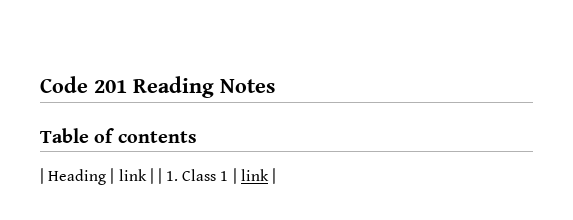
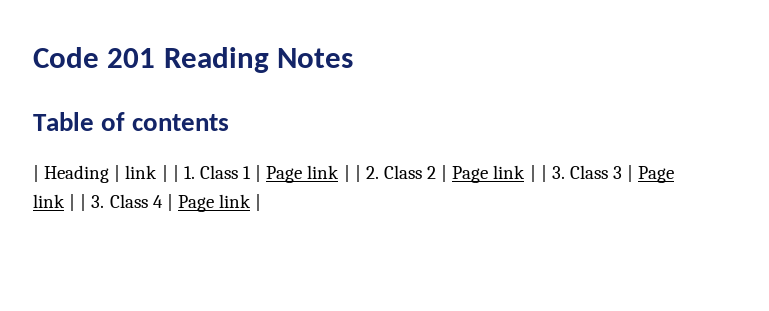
- | Heading | link | | 1. Class 1 | link |
+ | Heading | link | | 1. Class 1 | Page link | | 2. Class 2 | Page link | | 3. Class 3 | Page link | | 3. Class 4 | Page link |

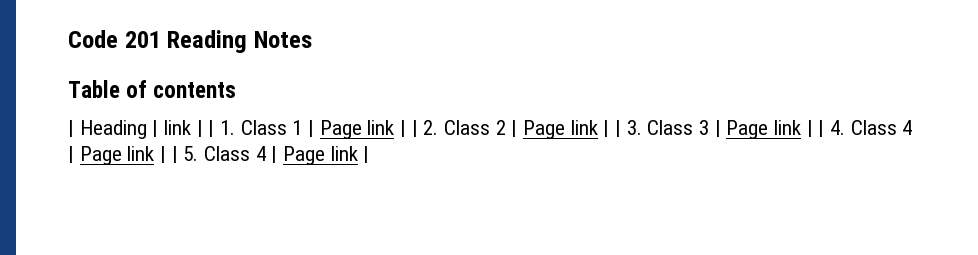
- | Heading | link | | 1. Class 1 | Page link | | 2. Class 2 | Page link | | 3. Class 3 | Page link | | 3. Class 4 | Page link |
+ | Heading | link | | 1. Class 1 | Page link | | 2. Class 2 | Page link | | 3. Class 3 | Page link | | 4. Class 4 | Page link | | 5. Class 4 | Page link |

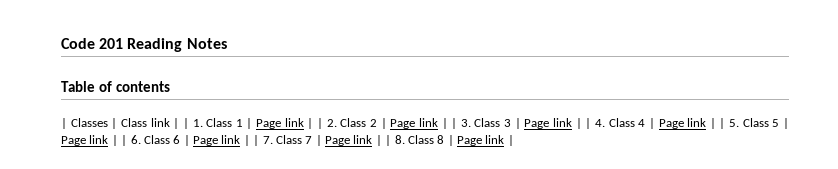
- | Heading | link | | 1. Class 1 | Page link | | 2. Class 2 | Page link | | 3. Class 3 | Page link | | 4. Class 4 | Page link | | 5. Class 4 | Page link |
+ | Classes | Class link | | 1. Class 1 | Page link | | 2. Class 2 | Page link | | 3. Class 3 | Page link | | 4. Class 4 | Page link | | 5. Class 5 | Page link | | 6. Class 6 | Page link | | 7. Class 7 | Page link | | 8. Class 8 | Page link |

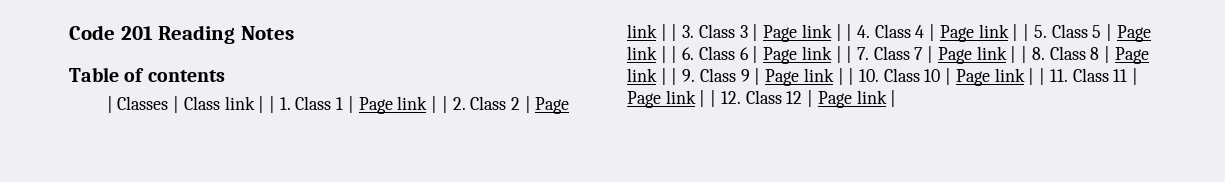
- | Classes | Class link | | 1. Class 1 | Page link | | 2. Class 2 | Page link | | 3. Class 3 | Page link | | 4. Class 4 | Page link | | 5. Class 5 | Page link | | 6. Class 6 | Page link | | 7. Class 7 | Page link | | 8. Class 8 | Page link |
+ | Classes | Class link | | 1. Class 1 | Page link | | 2. Class 2 | Page link | | 3. Class 3 | Page link | | 4. Class 4 | Page link | | 5. Class 5 | Page link | | 6. Class 6 | Page link | | 7. Class 7 | Page link | | 8. Class 8 | Page link | | 9. Class 9 | Page link | | 10. Class 10 | Page link | | 11. Class 11 | Page link | | 12. Class 12 | Page link |

